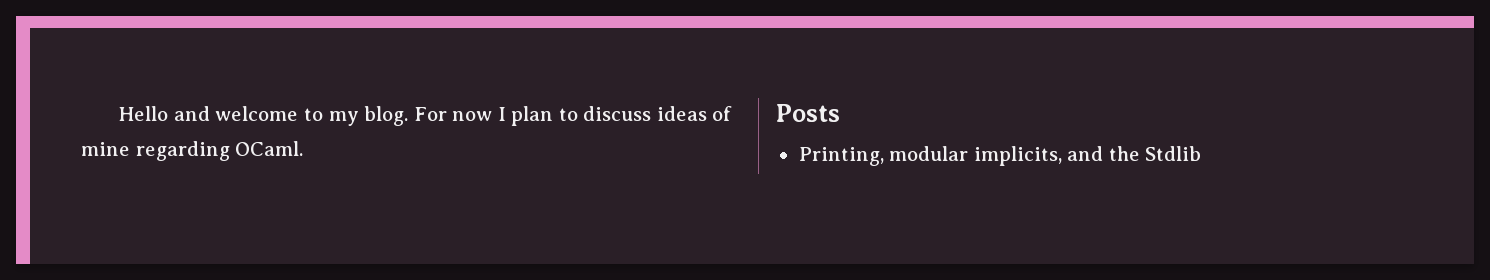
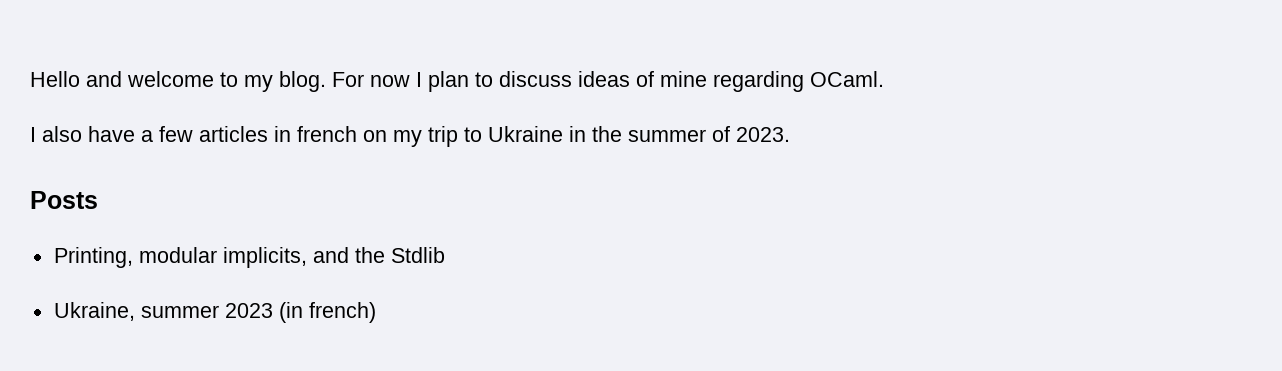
+ I also have a few articles in french on my trip to Ukraine in the summer of 2023.
+ Ukraine, summer 2023 (in french)

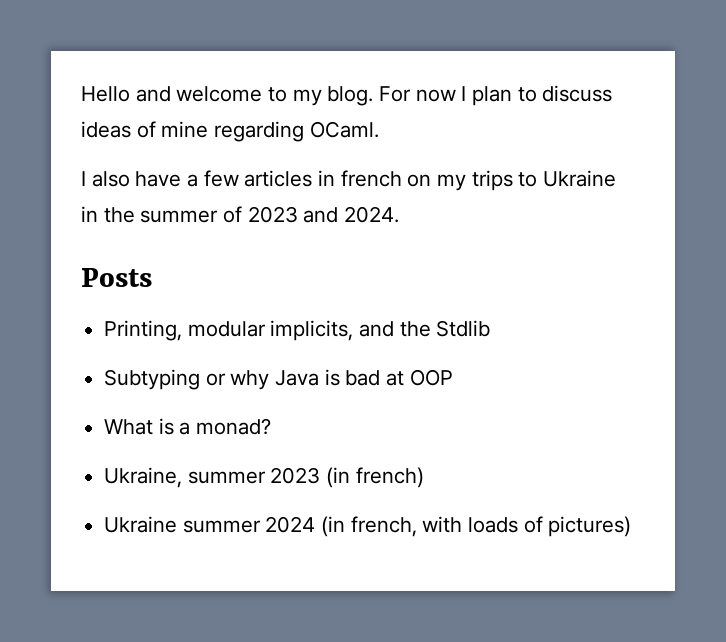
- I also have a few articles in french on my trip to Ukraine in the summer of 2023.
+ I also have a few articles in french on my trips to Ukraine in the summer of 2023 and 2024.
+ Subtyping or why Java is bad at OOP
+ What is a monad?
+ Ukraine summer 2024 (in french, with loads of pictures)

